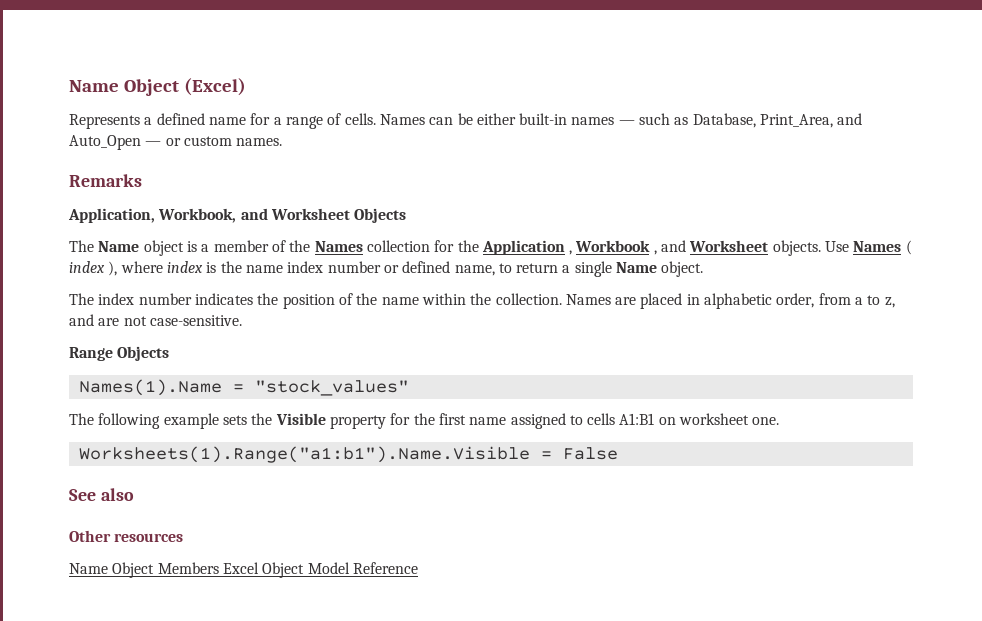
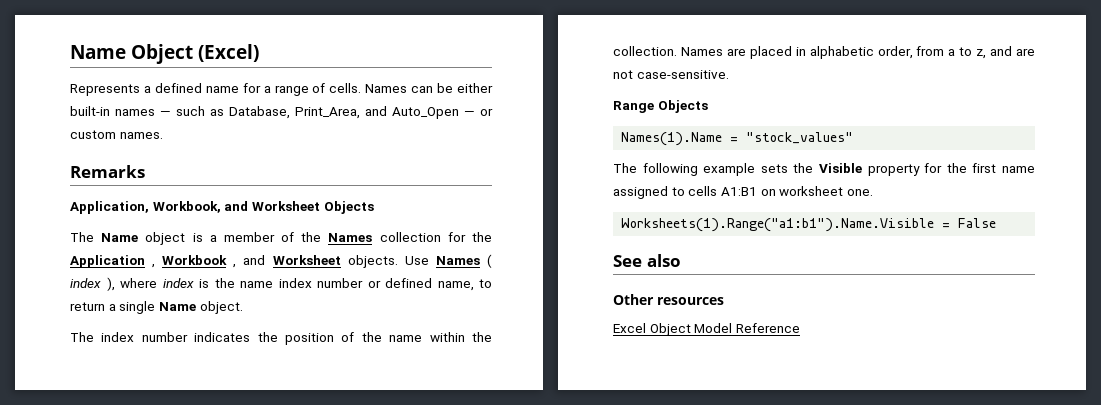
- Name Object Members Excel Object Model Reference
+ Excel Object Model Reference

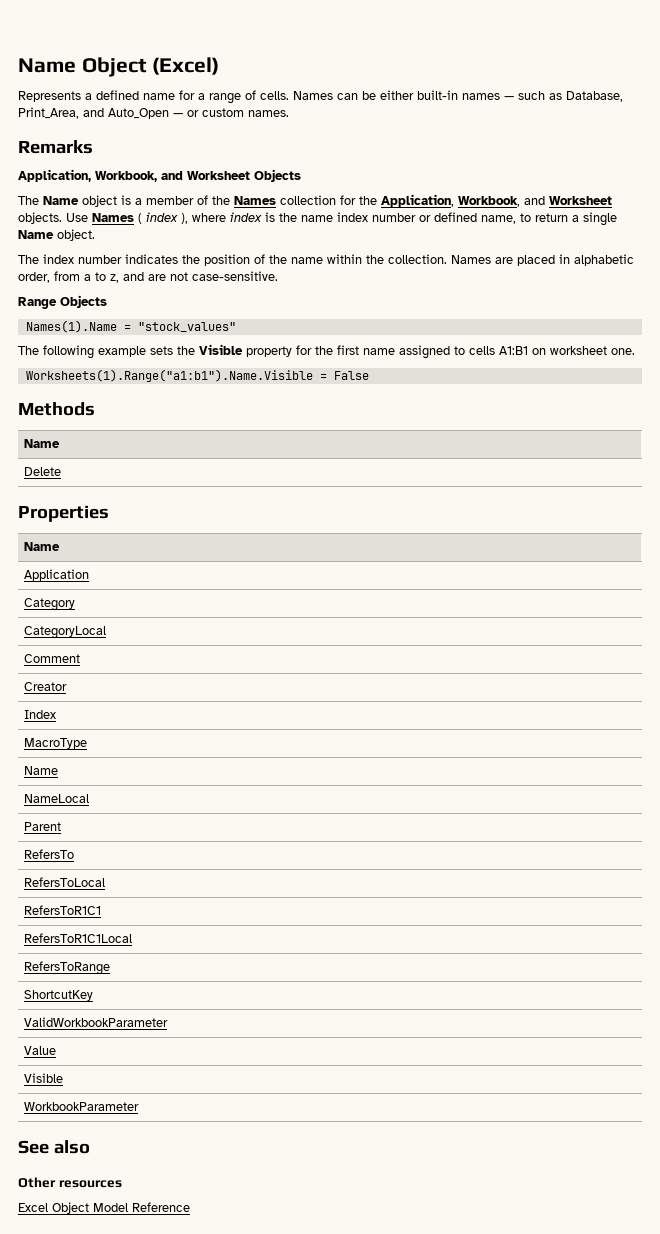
- The Name object is a member of the Names collection for the Application , Workbook , and Worksheet objects.
+ The Name object is a member of the Names collection for the Application, Workbook, and Worksheet objects.
+ Methods
+ Name
+ Delete
+ Properties
+ Name
+ Application
+ Category
+ CategoryLocal
+ Comment
+ Creator
+ Index
+ MacroType
+ Name
+ NameLocal
+ Parent
+ RefersTo
+ RefersToLocal
+ RefersToR1C1
+ RefersToR1C1Local
+ RefersToRange
+ ShortcutKey
+ ValidWorkbookParameter
+ Value
+ Visible
+ WorkbookParameter

